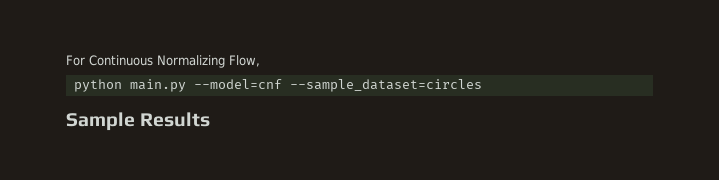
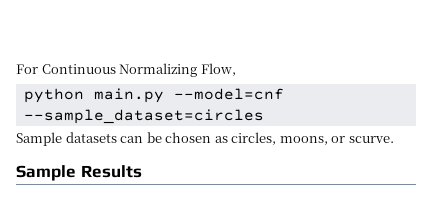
+ Sample datasets can be chosen as circles, moons, or scurve.

